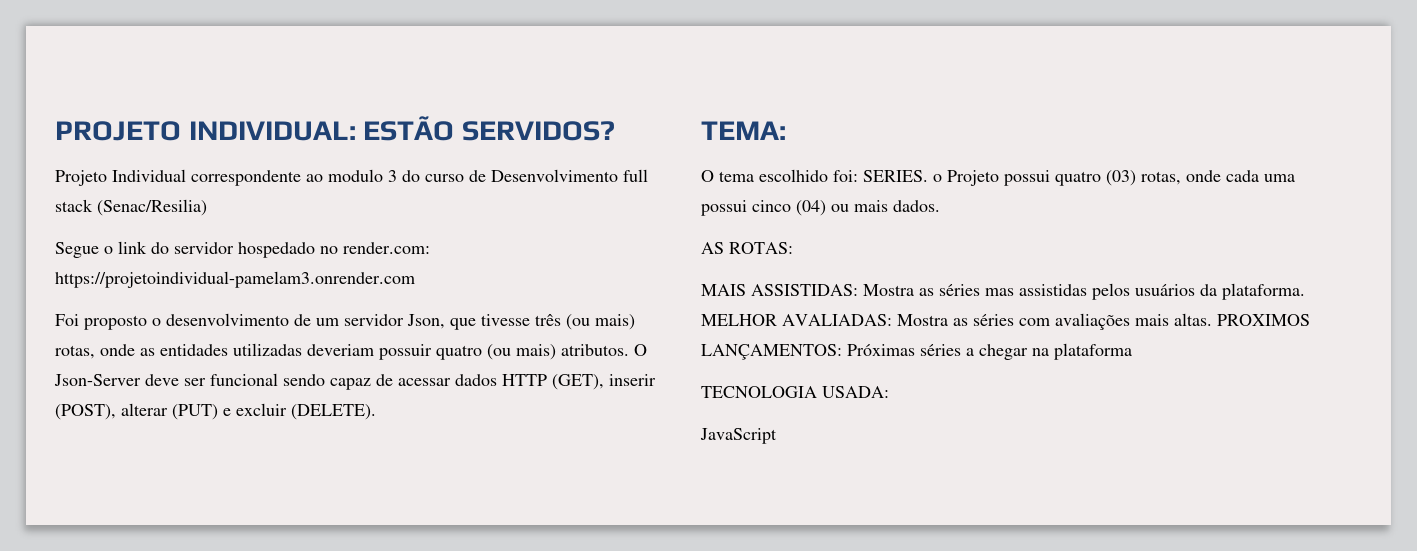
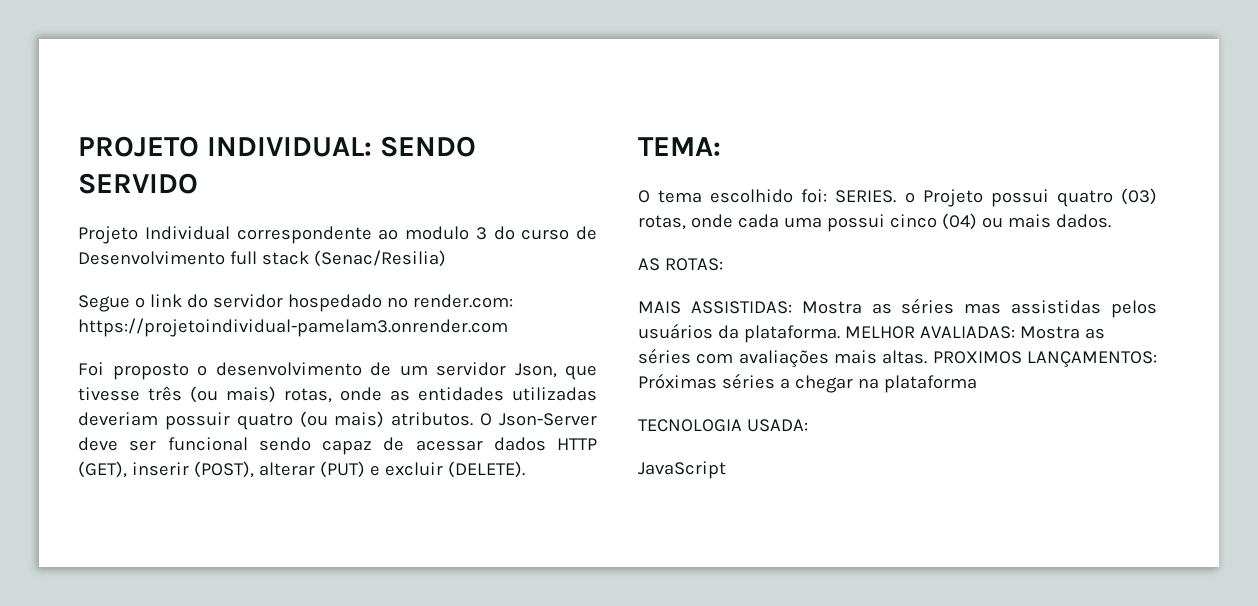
- PROJETO INDIVIDUAL: ESTÃO SERVIDOS?
+ PROJETO INDIVIDUAL: SENDO SERVIDO

